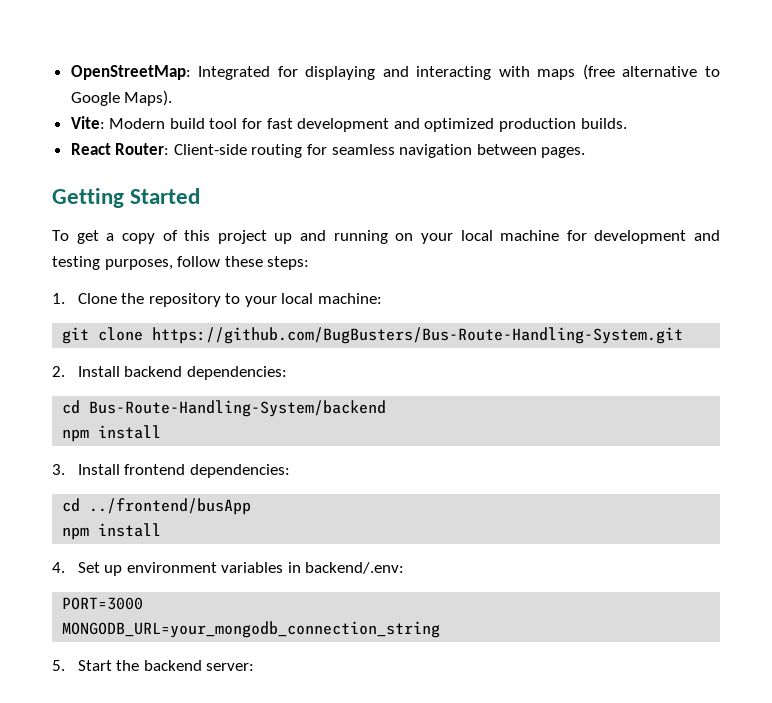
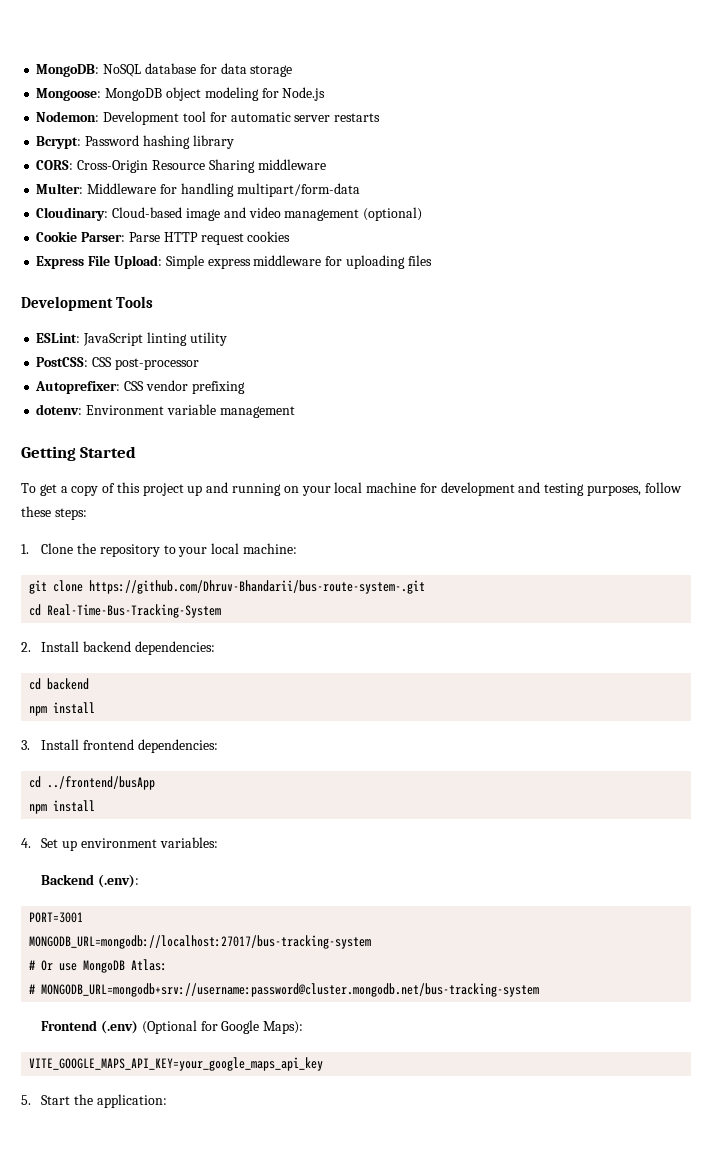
- OpenStreetMap: Integrated for displaying and interacting with maps (free alternative to Google Maps).
- Vite: Modern build tool for fast development and optimized production builds.
- React Router: Client-side routing for seamless navigation between pages.
+ MongoDB: NoSQL database for data storage
+ Mongoose: MongoDB object modeling for Node.js
+ Nodemon: Development tool for automatic server restarts
+ Bcrypt: Password hashing library
+ CORS: Cross-Origin Resource Sharing middleware
+ Multer: Middleware for handling multipart/form-data
+ Cloudinary: Cloud-based image and video management (optional)
+ Cookie Parser: Parse HTTP request cookies
+ Express File Upload: Simple express middleware for uploading files
+ Development Tools
+ ESLint: JavaScript linting utility
+ PostCSS: CSS post-processor
+ Autoprefixer: CSS vendor prefixing
+ dotenv: Environment variable management
- git clone https://github.com/BugBusters/Bus-Route-Handling-System.git
+ git clone https://github.com/Dhruv-Bhandarii/bus-route-system-.git
+ cd Real-Time-Bus-Tracking-System
- cd Bus-Route-Handling-System/backend
+ cd backend
- 4. Set up environment variables in backend/.env:
- PORT=3000
- MONGODB_URL=your_mongodb_connection_string
+ 4. Set up environment variables:
+ Backend (.env):
+ PORT=3001
+ MONGODB_URL=mongodb://localhost:27017/bus-tracking-system
+ # Or use MongoDB Atlas:
+ # MONGODB_URL=mongodb+srv://username:password@cluster.mongodb.net/bus-tracking-system
+ Frontend (.env) (Optional for Google Maps):
+ VITE_GOOGLE_MAPS_API_KEY=your_google_maps_api_key
- 5. Start the backend server:
+ 5. Start the application:

